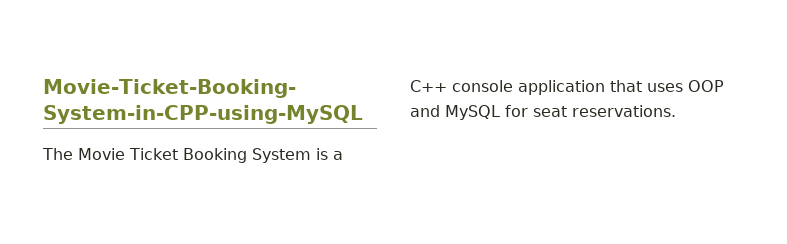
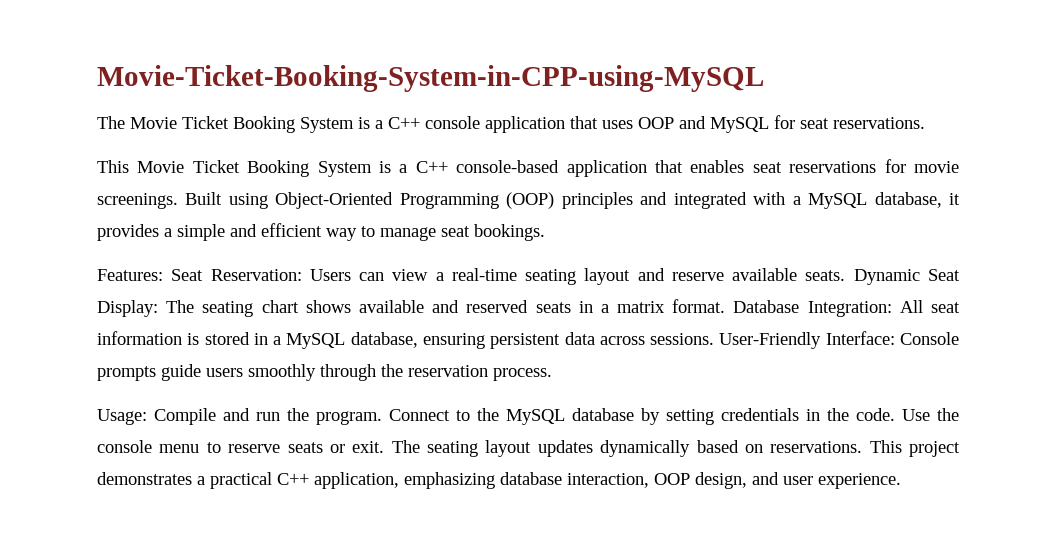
+ This Movie Ticket Booking System is a C++ console-based application that enables seat reservations for movie screenings. Built using Object-Oriented Programming (OOP) principles and integrated with a MySQL database, it provides a simple and efficient way to manage seat bookings.
+ Features: Seat Reservation: Users can view a real-time seating layout and reserve available seats. Dynamic Seat Display: The seating chart shows available and reserved seats in a matrix format. Database Integration: All seat information is stored in a MySQL database, ensuring persistent data across sessions. User-Friendly Interface: Console prompts guide users smoothly through the reservation process.
+ Usage: Compile and run the program. Connect to the MySQL database by setting credentials in the code. Use the console menu to reserve seats or exit. The seating layout updates dynamically based on reservations. This project demonstrates a practical C++ application, emphasizing database interaction, OOP design, and user experience.

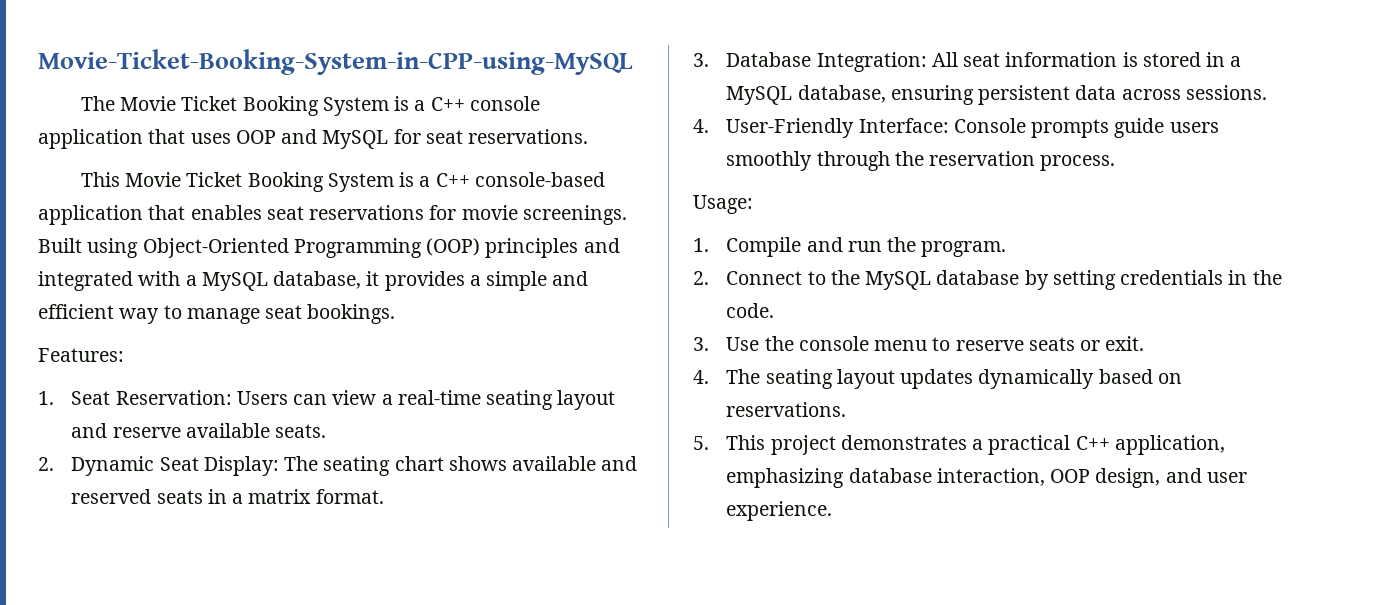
- Features: Seat Reservation: Users can view a real-time seating layout and reserve available seats. Dynamic Seat Display: The seating chart shows available and reserved seats in a matrix format. Database Integration: All seat information is stored in a MySQL database, ensuring persistent data across sessions. User-Friendly Interface: Console prompts guide users smoothly through the reservation process.
+ Features:
+ 1. Seat Reservation: Users can view a real-time seating layout and reserve available seats.
+ 2. Dynamic Seat Display: The seating chart shows available and reserved seats in a matrix format.
+ 3. Database Integration: All seat information is stored in a MySQL database, ensuring persistent data across sessions.
+ 4. User-Friendly Interface: Console prompts guide users smoothly through the reservation process.
- Usage: Compile and run the program. Connect to the MySQL database by setting credentials in the code. Use the console menu to reserve seats or exit. The seating layout updates dynamically based on reservations. This project demonstrates a practical C++ application, emphasizing database interaction, OOP design, and user experience.
+ Usage:
+ 1. Compile and run the program.
+ 2. Connect to the MySQL database by setting credentials in the code.
+ 3. Use the console menu to reserve seats or exit.
+ 4. The seating layout updates dynamically based on reservations.
+ 5. This project demonstrates a practical C++ application, emphasizing database interaction, OOP design, and user experience.

